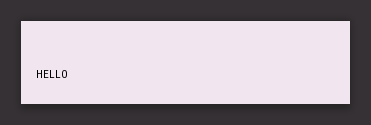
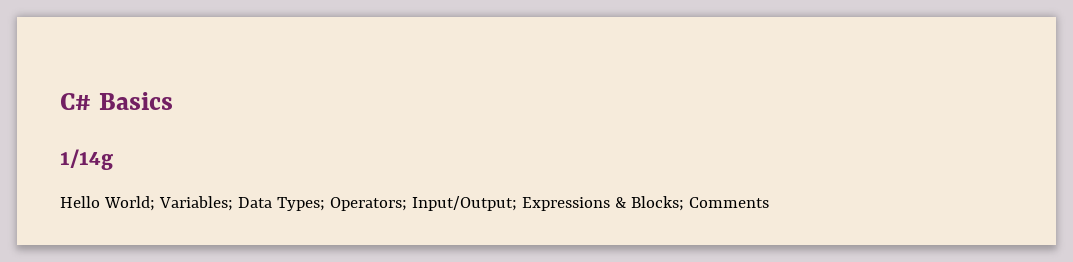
- HELLO
+ C# Basics
+ 1/14g
+ Hello World; Variables; Data Types; Operators; Input/Output; Expressions & Blocks; Comments

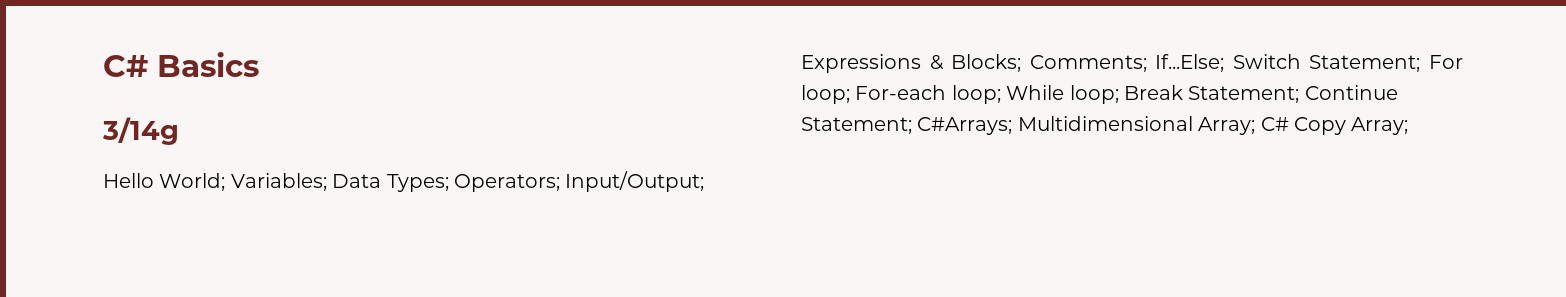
- 1/14g
+ 3/14g
- Hello World; Variables; Data Types; Operators; Input/Output; Expressions & Blocks; Comments
+ Hello World; Variables; Data Types; Operators; Input/Output; Expressions & Blocks; Comments; If...Else; Switch Statement; For loop; For-each loop; While loop; Break Statement; Continue Statement; C#Arrays; Multidimensional Array; C# Copy Array;

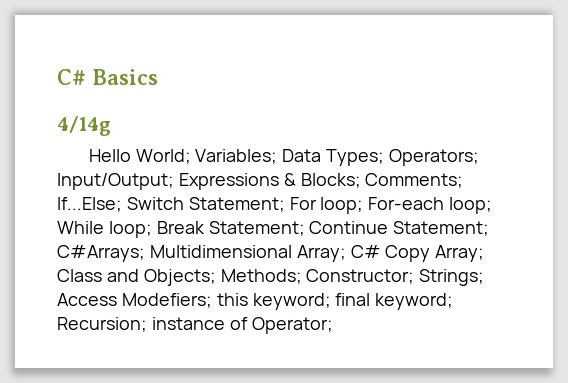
- 3/14g
+ 4/14g
- Hello World; Variables; Data Types; Operators; Input/Output; Expressions & Blocks; Comments; If...Else; Switch Statement; For loop; For-each loop; While loop; Break Statement; Continue Statement; C#Arrays; Multidimensional Array; C# Copy Array;
+ Hello World; Variables; Data Types; Operators; Input/Output; Expressions & Blocks; Comments; If...Else; Switch Statement; For loop; For-each loop; While loop; Break Statement; Continue Statement; C#Arrays; Multidimensional Array; C# Copy Array; Class and Objects; Methods; Constructor; Strings; Access Modefiers; this keyword; final keyword; Recursion; instance of Operator;

